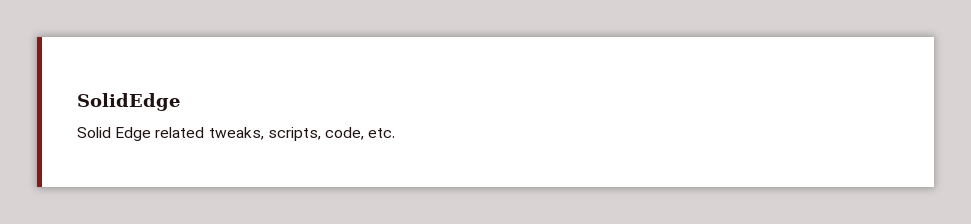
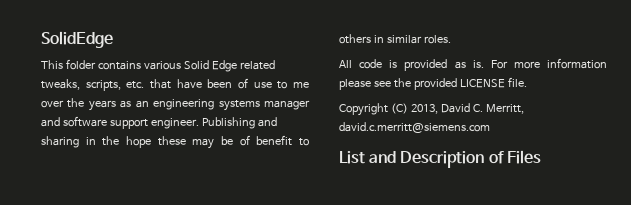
- Solid Edge related tweaks, scripts, code, etc.
+ This folder contains various Solid Edge related tweaks, scripts, etc. that have been of use to me over the years as an engineering systems manager and software support engineer. Publishing and sharing in the hope these may be of benefit to others in similar roles.
+ All code is provided as is. For more information please see the provided LICENSE file.
+ Copyright (C) 2013, David C. Merritt, david.c.merritt@siemens.com
+ List and Description of Files

